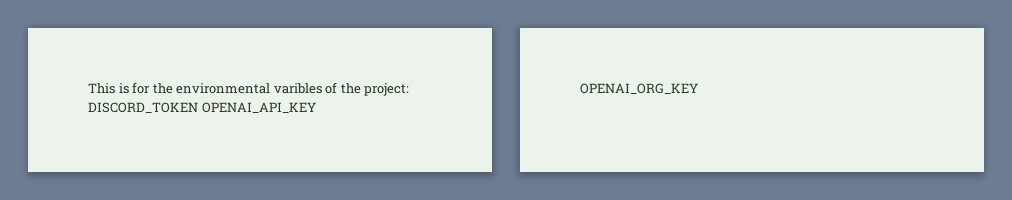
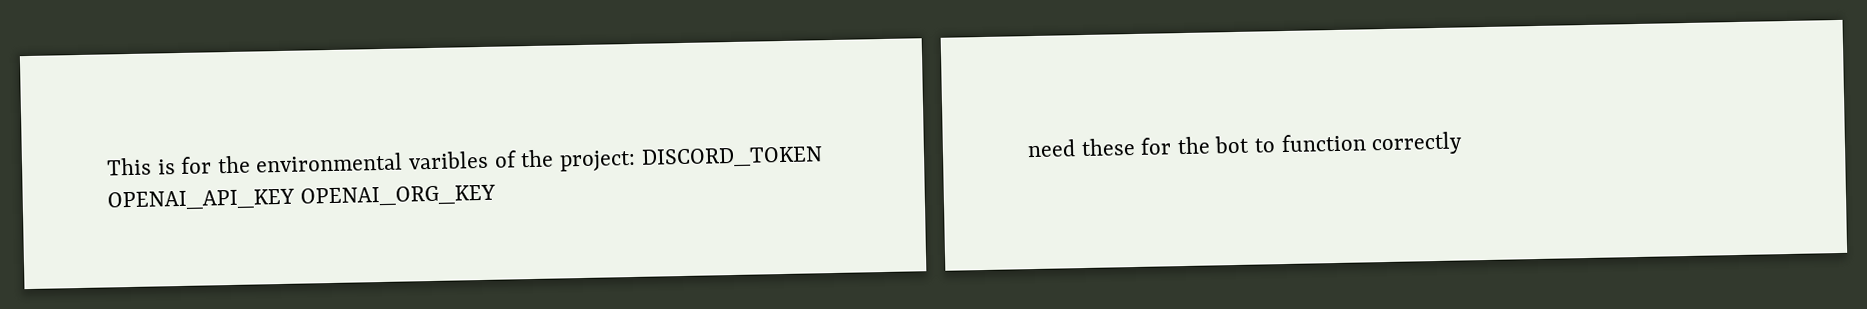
+ need these for the bot to function correctly

